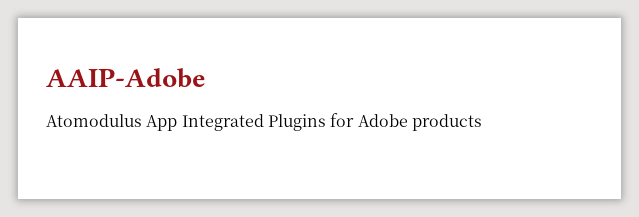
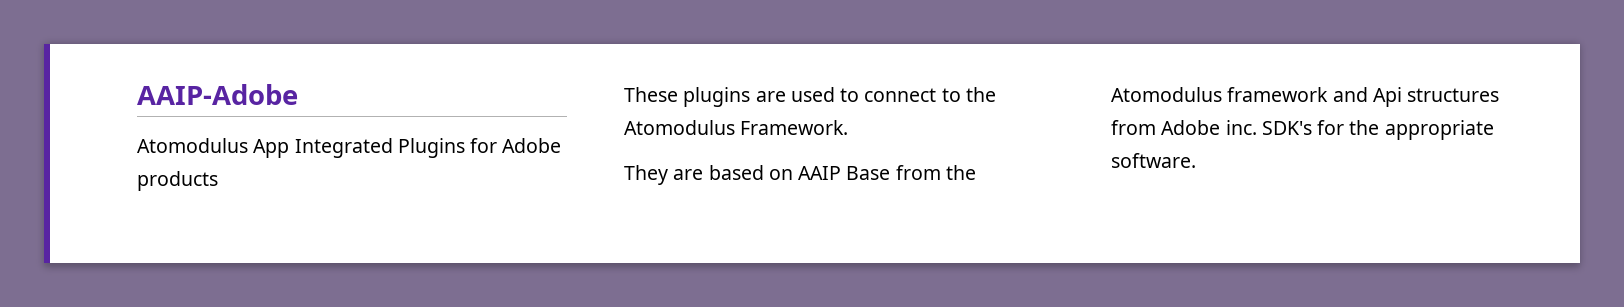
+ These plugins are used to connect to the Atomodulus Framework.
+ They are based on AAIP Base from the Atomodulus framework and Api structures from Adobe inc. SDK's for the appropriate software.

